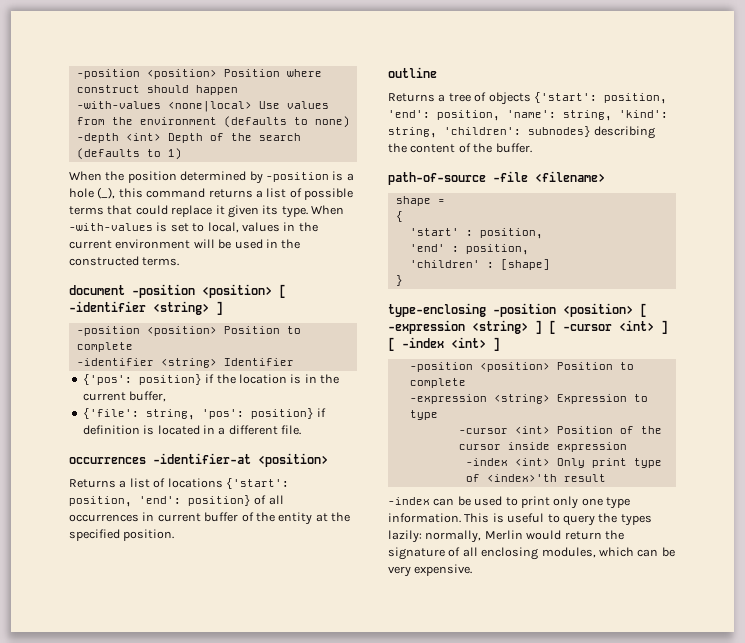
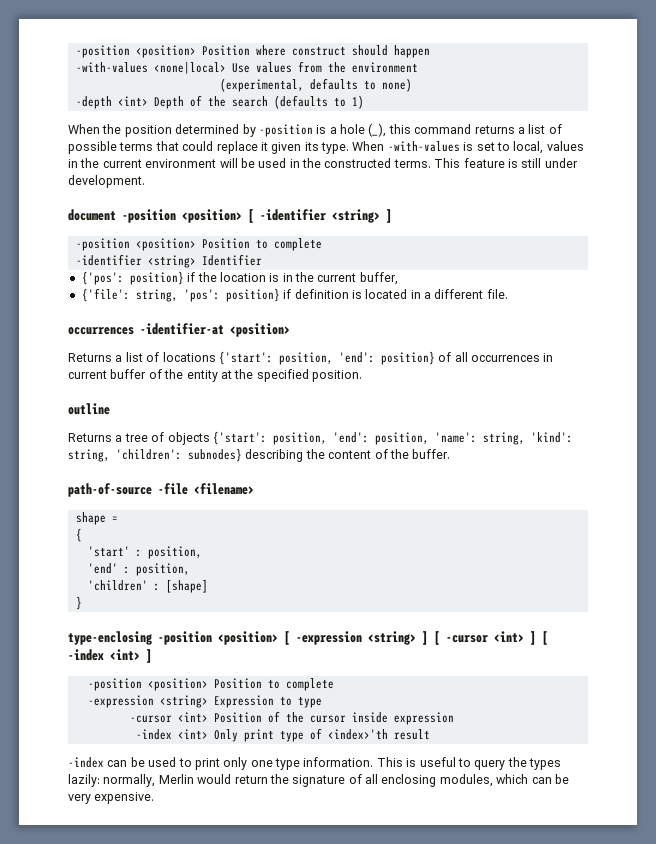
- -with-values <none|local> Use values from the environment (defaults to none)
+ -with-values <none|local> Use values from the environment
+ (experimental, defaults to none)
+ This feature is still under development.

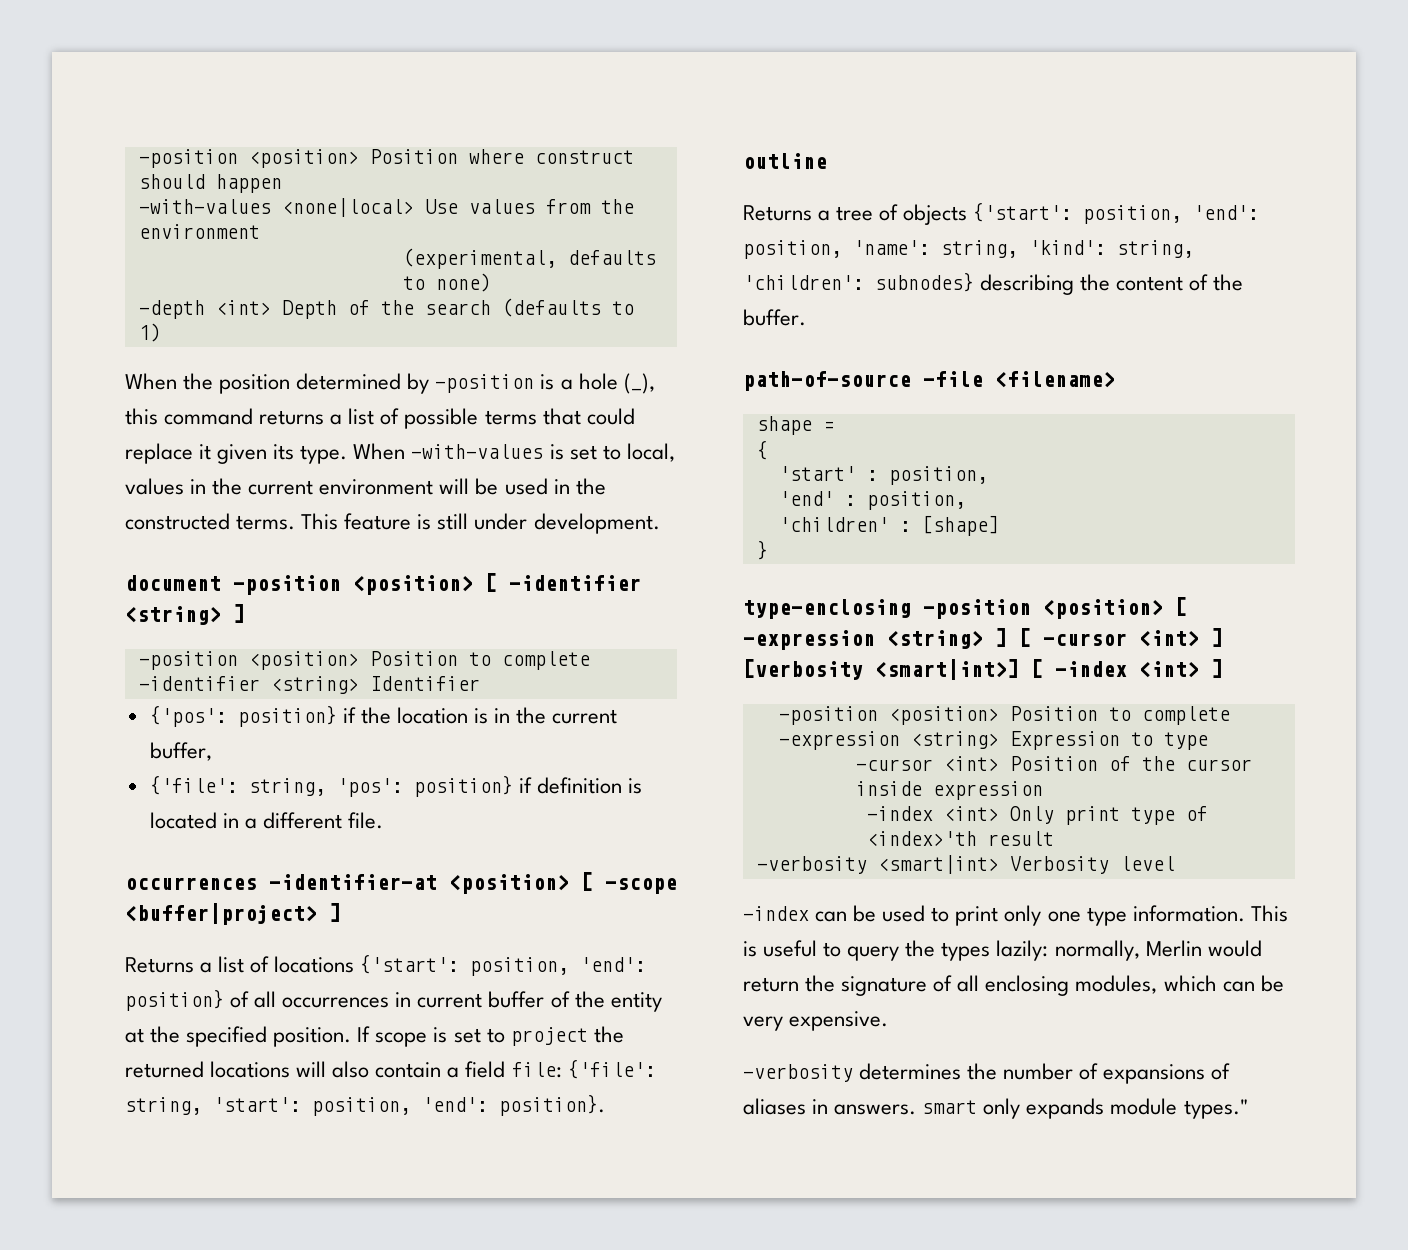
- occurrences -identifier-at <position>
+ occurrences -identifier-at <position> [ -scope <buffer|project> ]
+ If scope is set to project the returned locations will also contain a field file: {'file': string, 'start': position, 'end': position}.
- type-enclosing -position <position> [ -expression <string> ] [ -cursor <int> ] [ -index <int> ]
+ type-enclosing -position <position> [ -expression <string> ] [ -cursor <int> ] [verbosity <smart|int>] [ -index <int> ]
+ -verbosity <smart|int> Verbosity level
+ -verbosity determines the number of expansions of aliases in answers. smart only expands module types."

